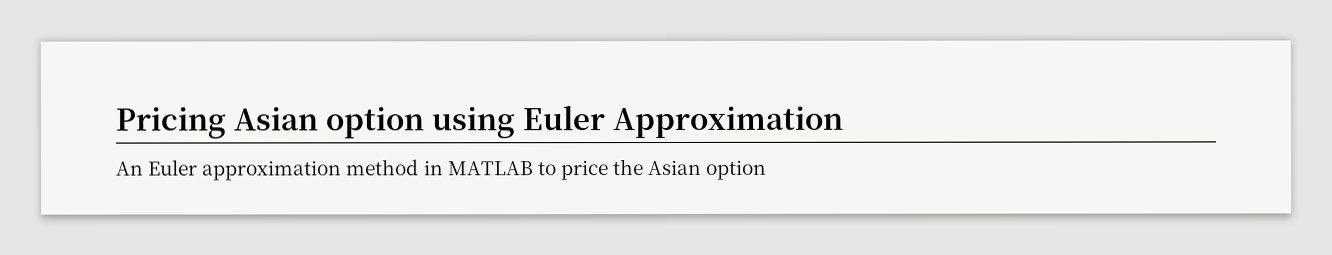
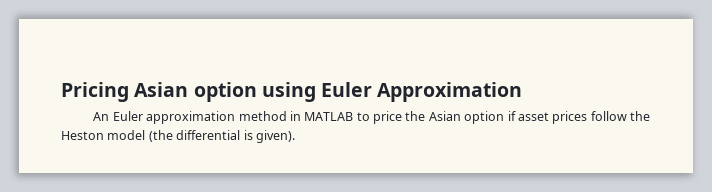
- An Euler approximation method in MATLAB to price the Asian option
+ An Euler approximation method in MATLAB to price the Asian option if asset prices follow the Heston model (the differential is given).

